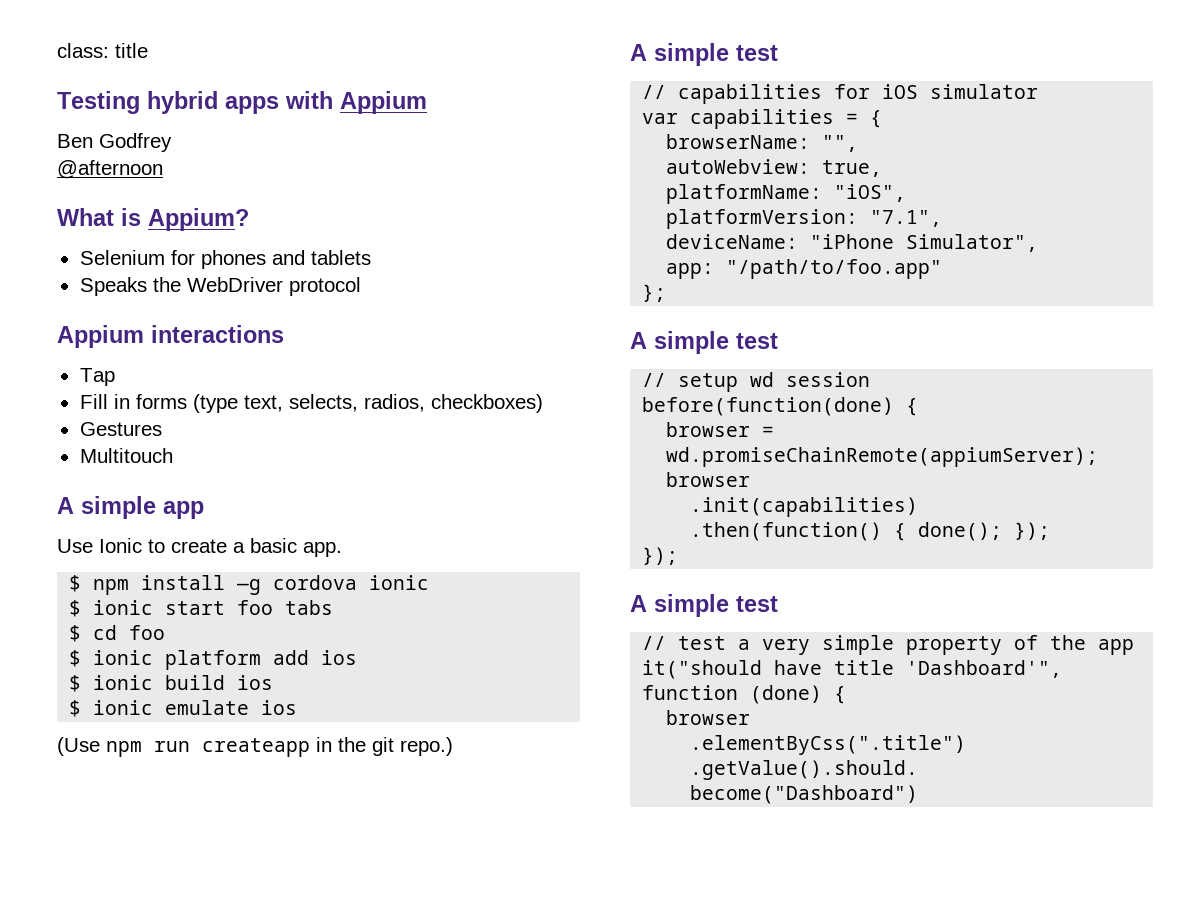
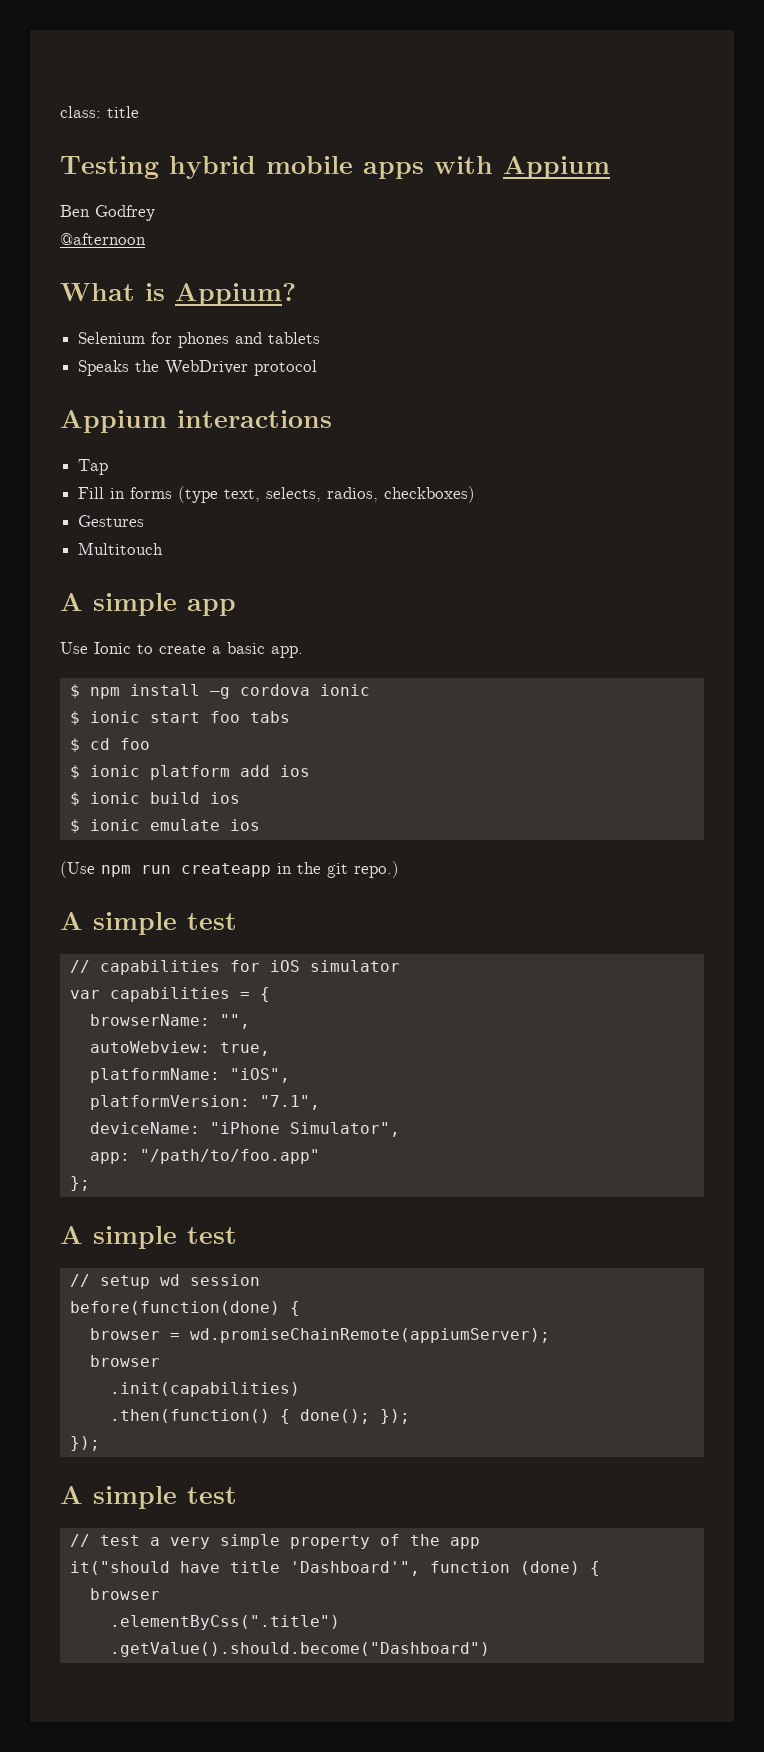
- Testing hybrid apps with Appium
+ Testing hybrid mobile apps with Appium

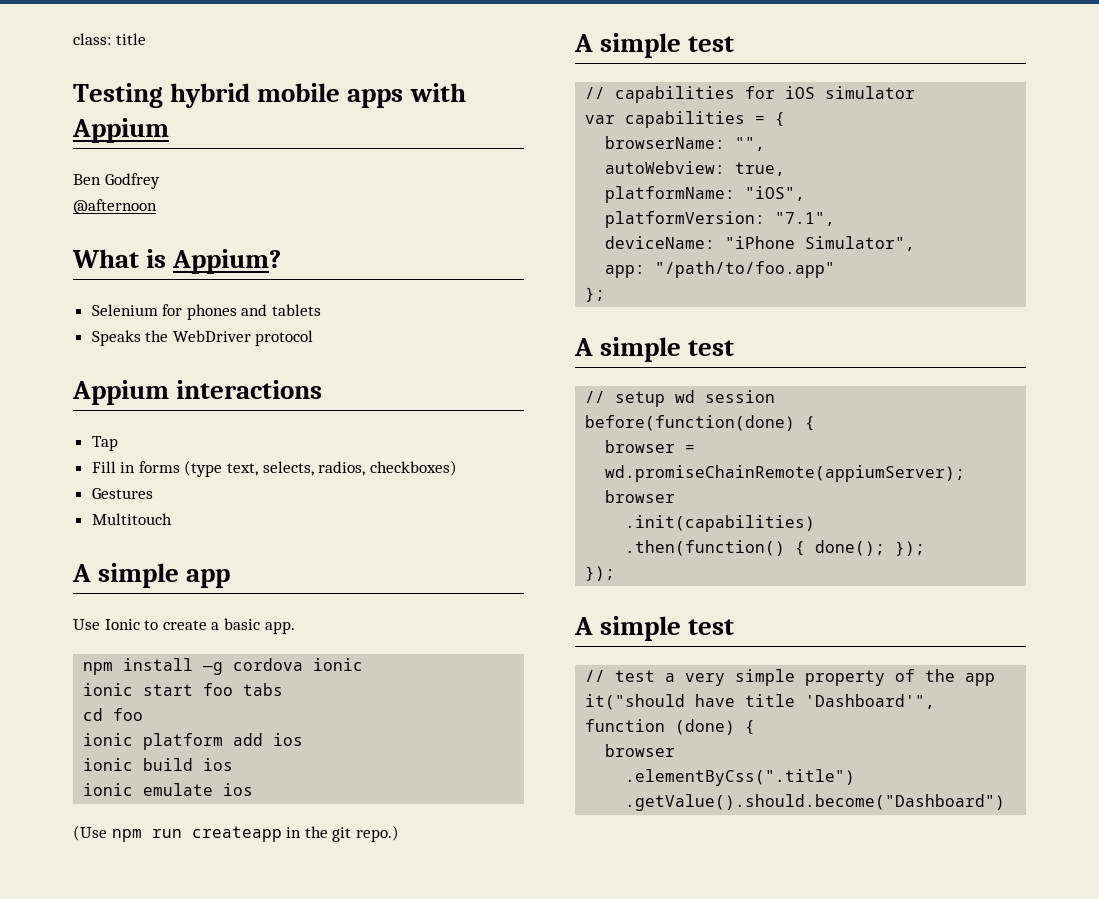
- $ npm install —g cordova ionic
+ npm install —g cordova ionic
- $ ionic start foo tabs
+ ionic start foo tabs
- $ cd foo
+ cd foo
- $ ionic platform add ios
+ ionic platform add ios
- $ ionic build ios
+ ionic build ios
- $ ionic emulate ios
+ ionic emulate ios

